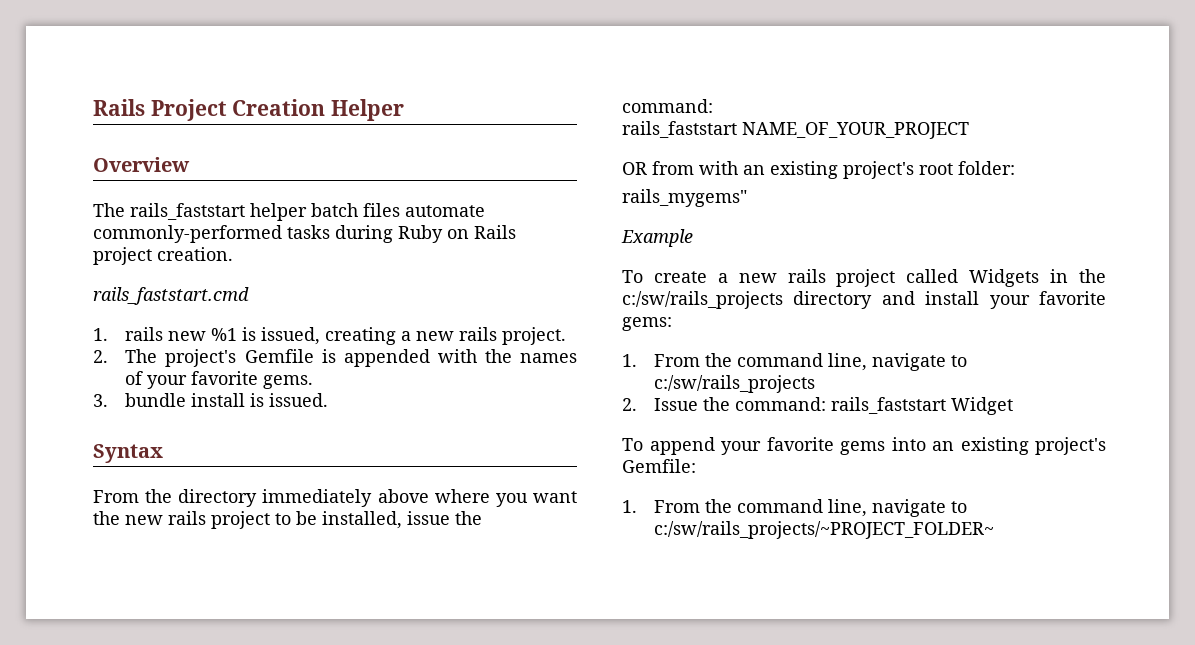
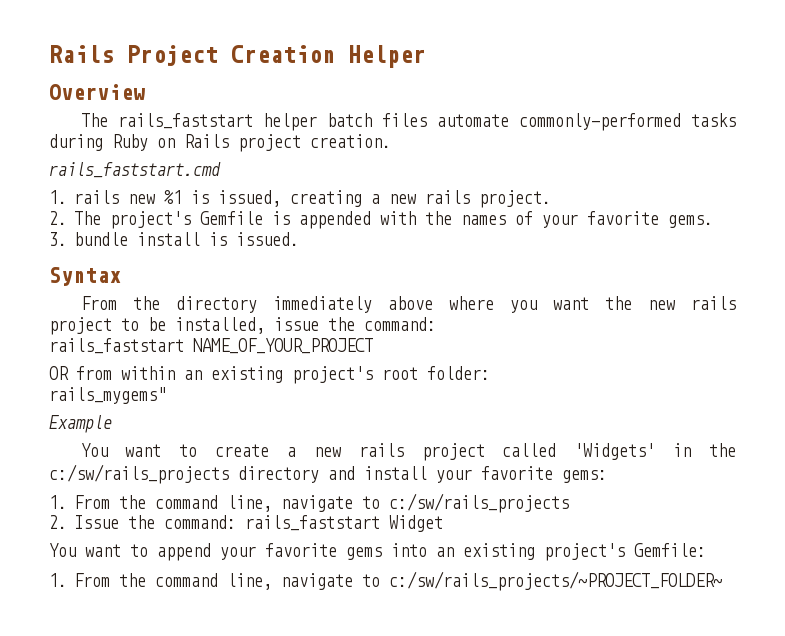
- OR from with an existing project's root folder:
+ OR from within an existing project's root folder:
- To create a new rails project called Widgets in the c:/sw/rails_projects directory and install your favorite gems:
+ You want to create a new rails project called 'Widgets' in the c:/sw/rails_projects directory and install your favorite gems:
- To append your favorite gems into an existing project's Gemfile:
+ You want to append your favorite gems into an existing project's Gemfile:

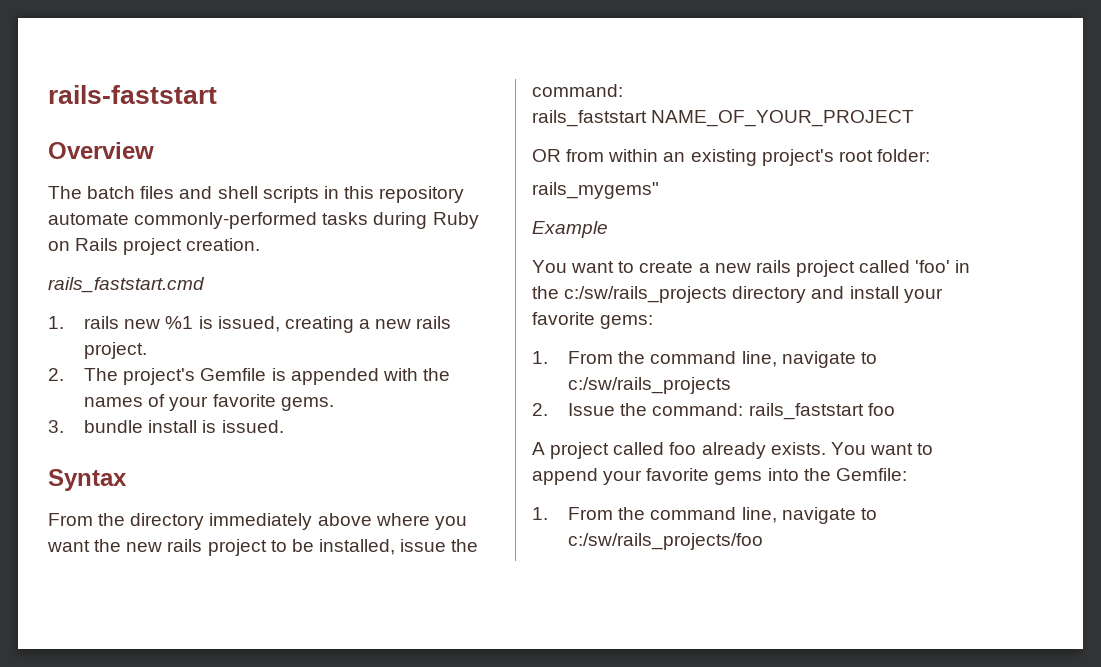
- Rails Project Creation Helper
+ rails-faststart
  Overview
- The rails_faststart helper batch files automate commonly-performed tasks during Ruby on Rails project creation.
+ The batch files and shell scripts in this repository automate commonly-performed tasks during Ruby on Rails project creation.
- You want to create a new rails project called 'Widgets' in the c:/sw/rails_projects directory and install your favorite gems:
+ You want to create a new rails project called 'foo' in the c:/sw/rails_projects directory and install your favorite gems:
- 2. Issue the command: rails_faststart Widget
- You want to append your favorite gems into an existing project's Gemfile:
+ 2. Issue the command: rails_faststart foo
+ A project called foo already exists. You want to append your favorite gems into the Gemfile:
- 1. From the command line, navigate to c:/sw/rails_projects/~PROJECT_FOLDER~
+ 1. From the command line, navigate to c:/sw/rails_projects/foo

